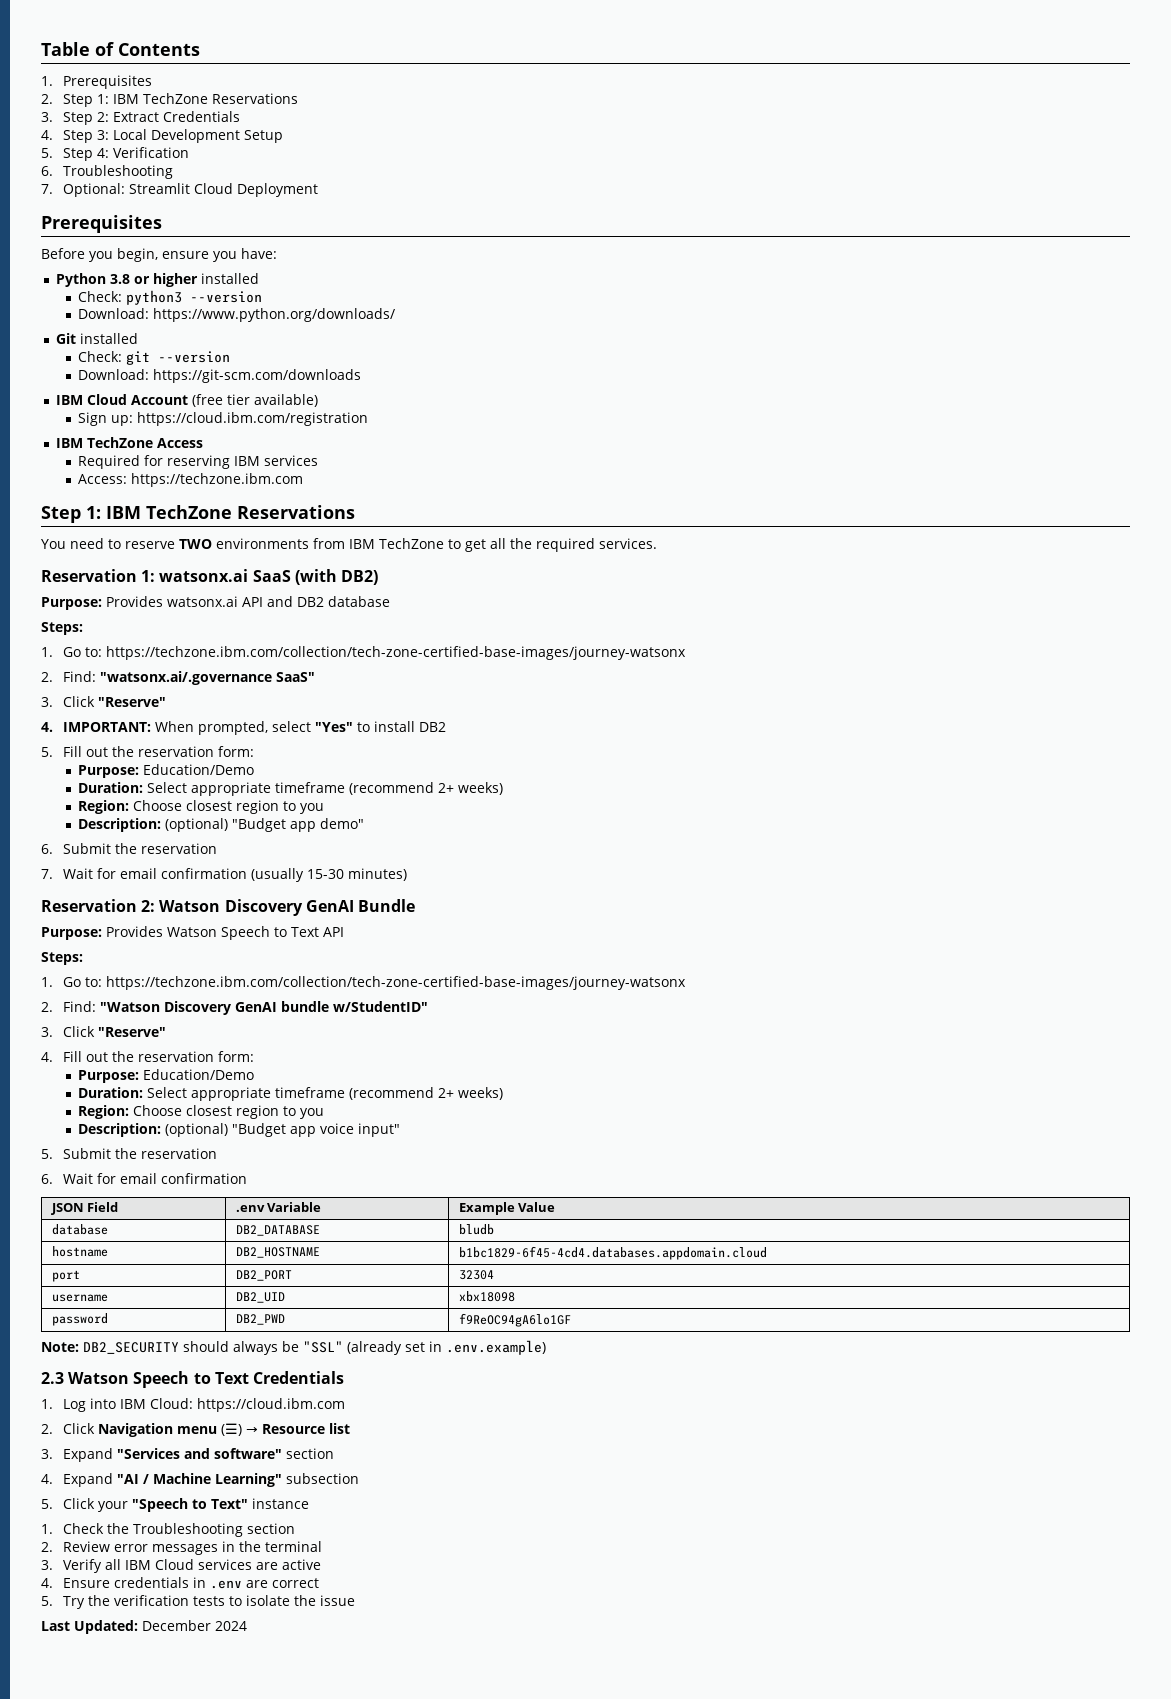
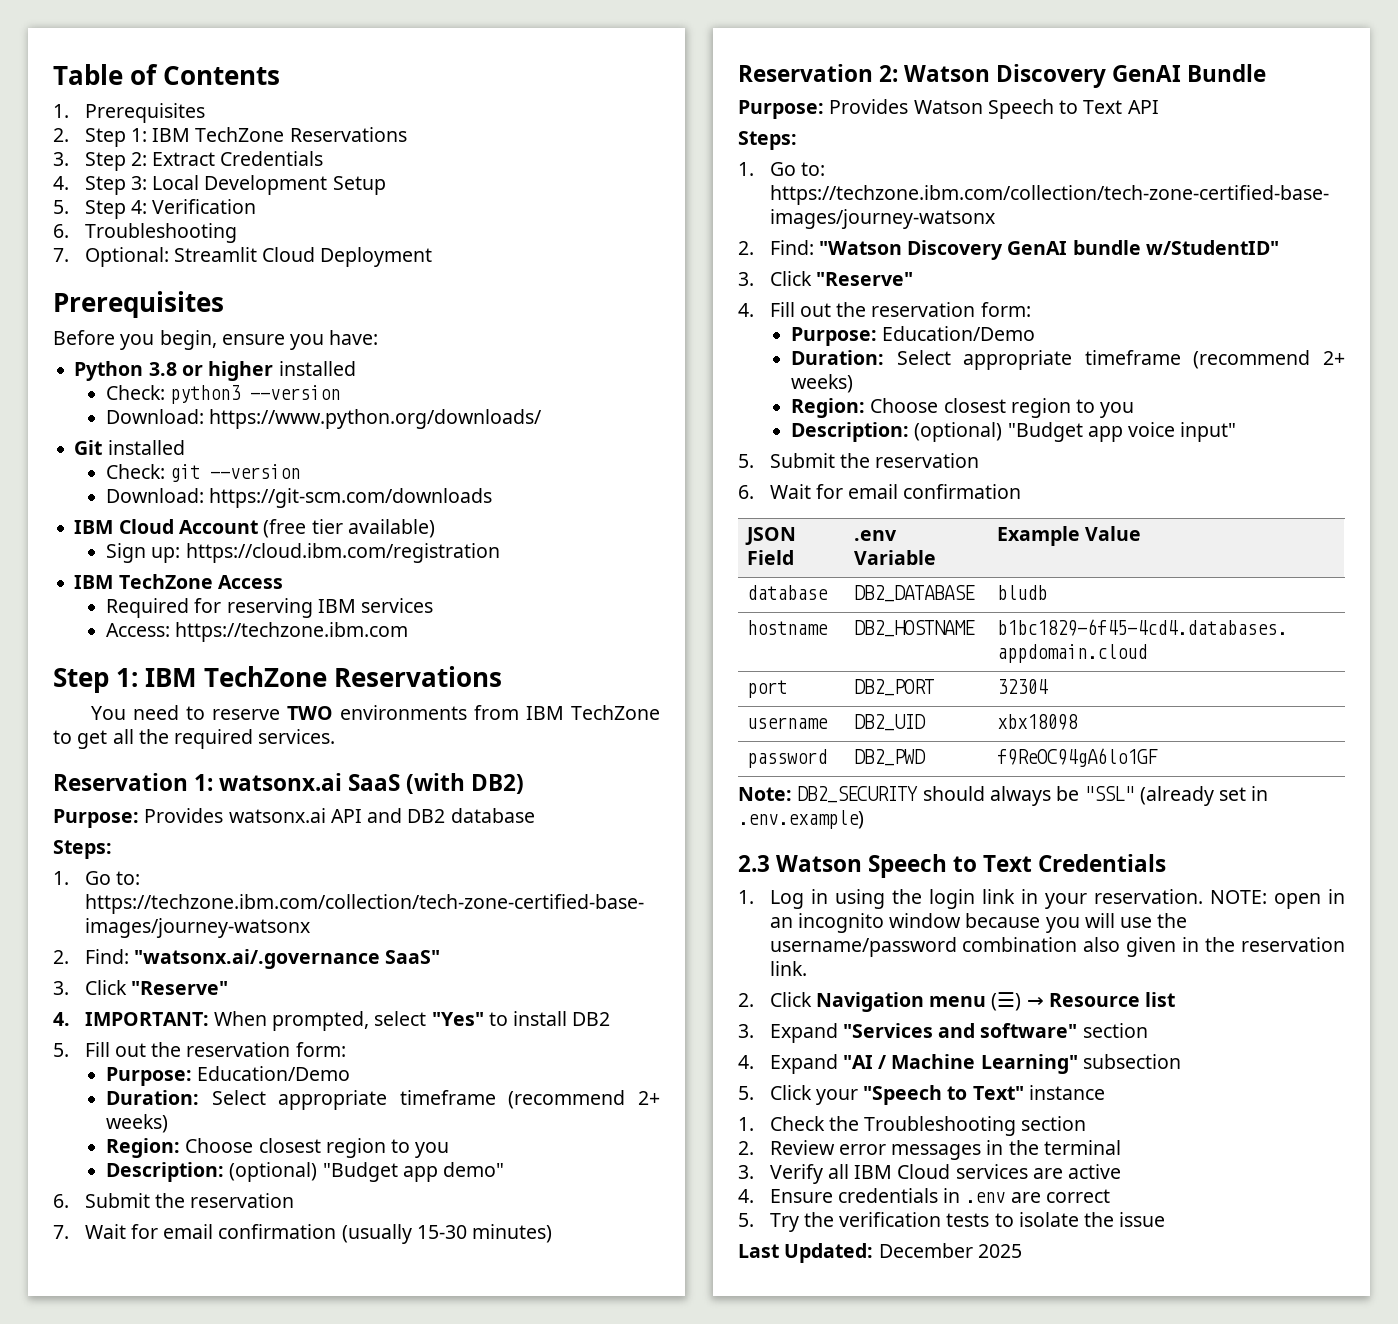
- 1. Log into IBM Cloud: https://cloud.ibm.com
+ 1. Log in using the login link in your reservation. NOTE: open in an incognito window because you will use the username/password combination also given in the reservation link.
- Last Updated: December 2024
+ Last Updated: December 2025

